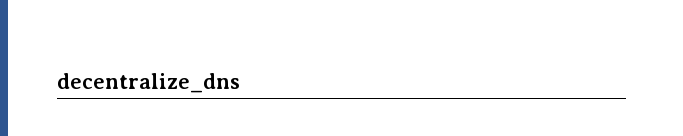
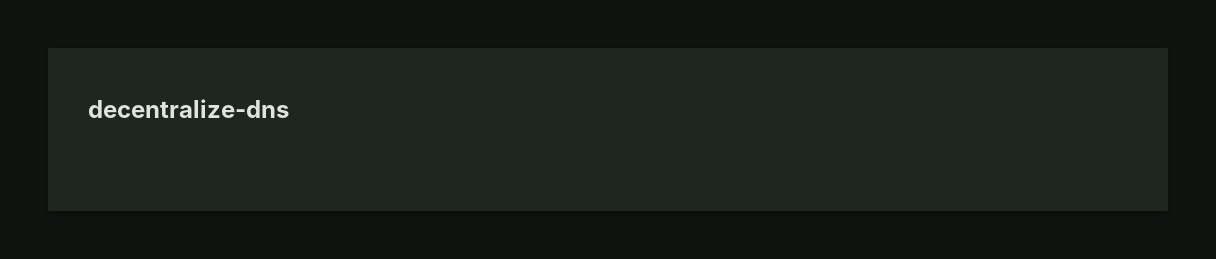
- decentralize_dns
+ decentralize-dns

